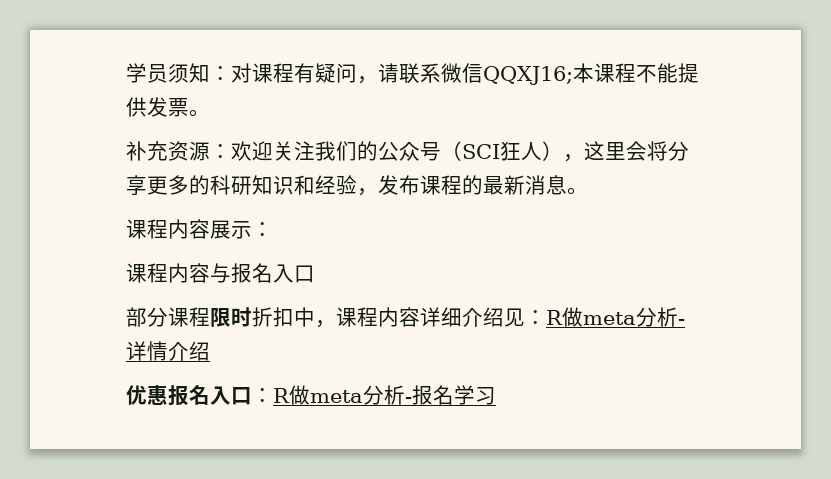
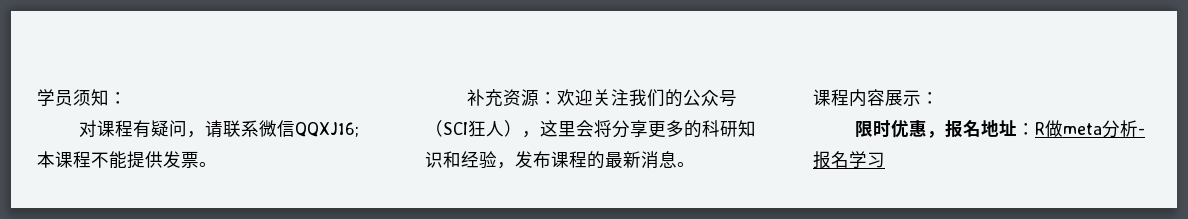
- 学员须知：对课程有疑问，请联系微信QQXJ16;本课程不能提供发票。
+ 学员须知：
+ 对课程有疑问，请联系微信QQXJ16;本课程不能提供发票。
- 课程内容与报名入口
- 部分课程限时折扣中，课程内容详细介绍见：R做meta分析-详情介绍
- 优惠报名入口：R做meta分析-报名学习
+ 限时优惠，报名地址：R做meta分析-报名学习

